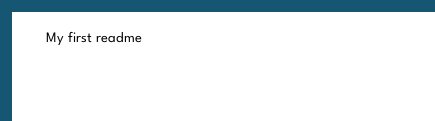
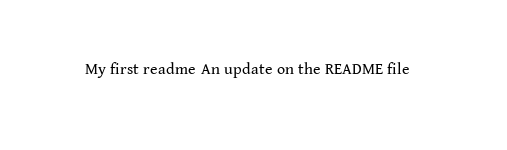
- My first readme
+ My first readme An update on the README file

